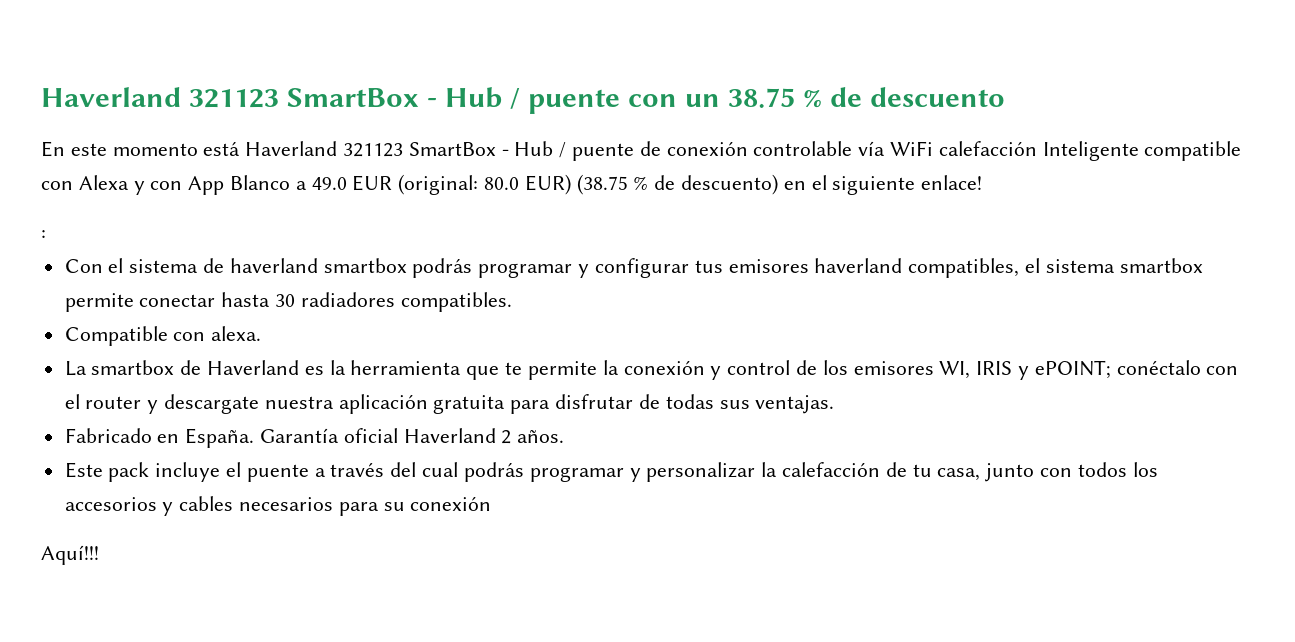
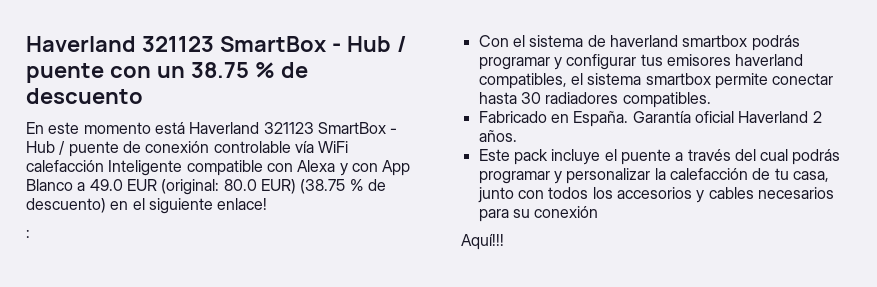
- Compatible con alexa.
- La smartbox de Haverland es la herramienta que te permite la conexión y control de los emisores WI, IRIS y ePOINT; conéctalo con el router y descargate nuestra aplicación gratuita para disfrutar de todas sus ventajas.

